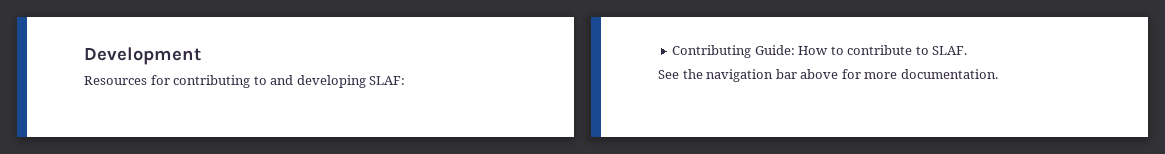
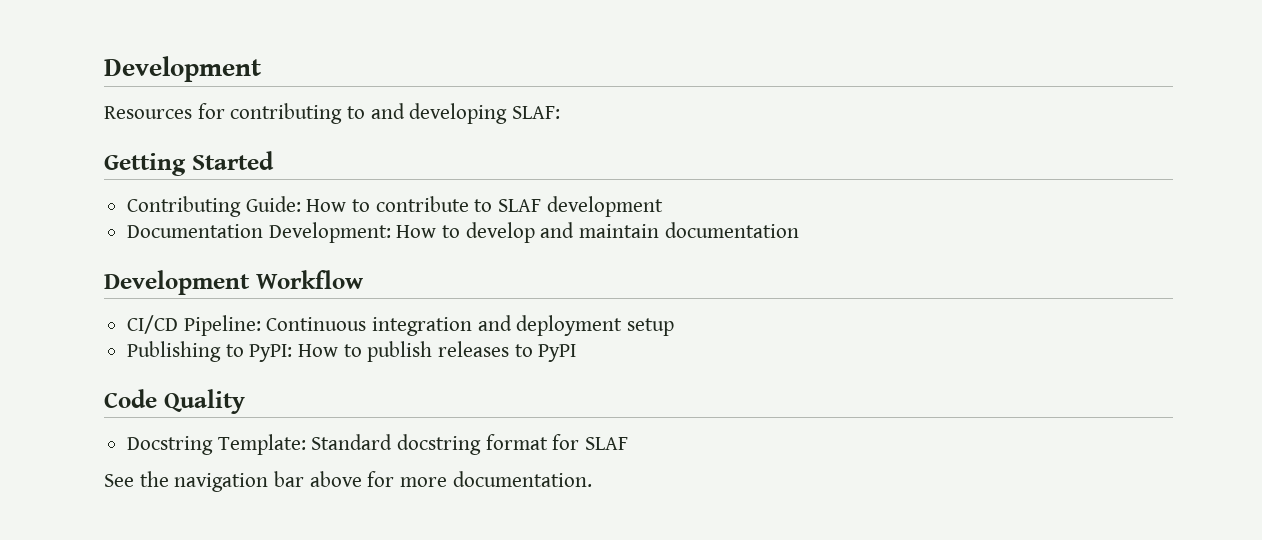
+ Getting Started
- Contributing Guide: How to contribute to SLAF.
+ Contributing Guide: How to contribute to SLAF development
+ Documentation Development: How to develop and maintain documentation
+ Development Workflow
+ CI/CD Pipeline: Continuous integration and deployment setup
+ Publishing to PyPI: How to publish releases to PyPI
+ Code Quality
+ Docstring Template: Standard docstring format for SLAF

